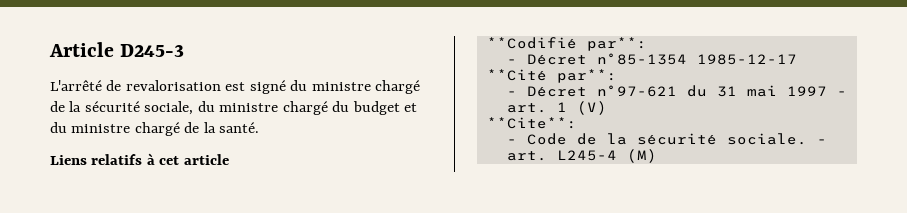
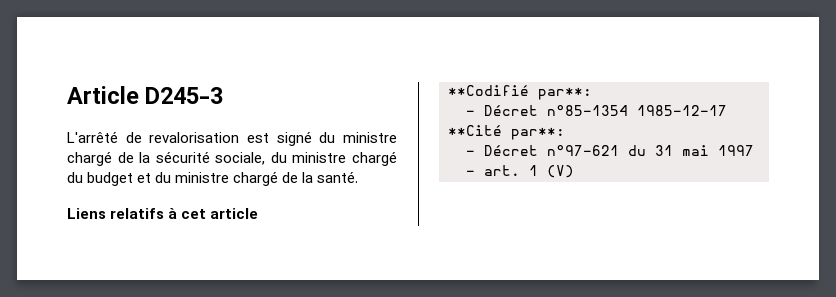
- **Cite**:
- - Code de la sécurité sociale. - art. L245-4 (M)

